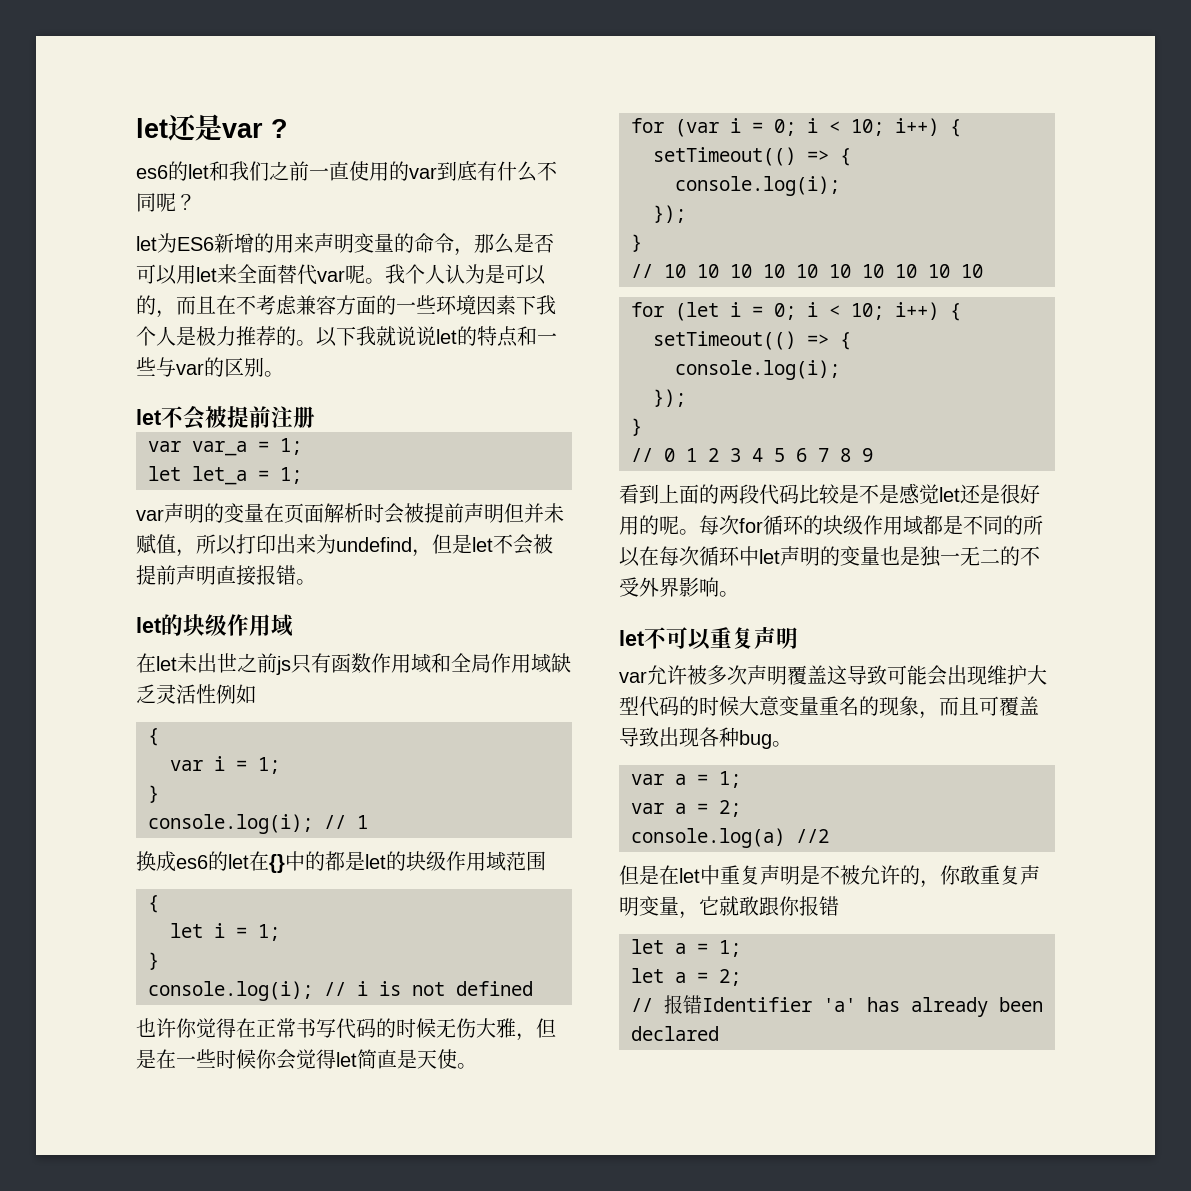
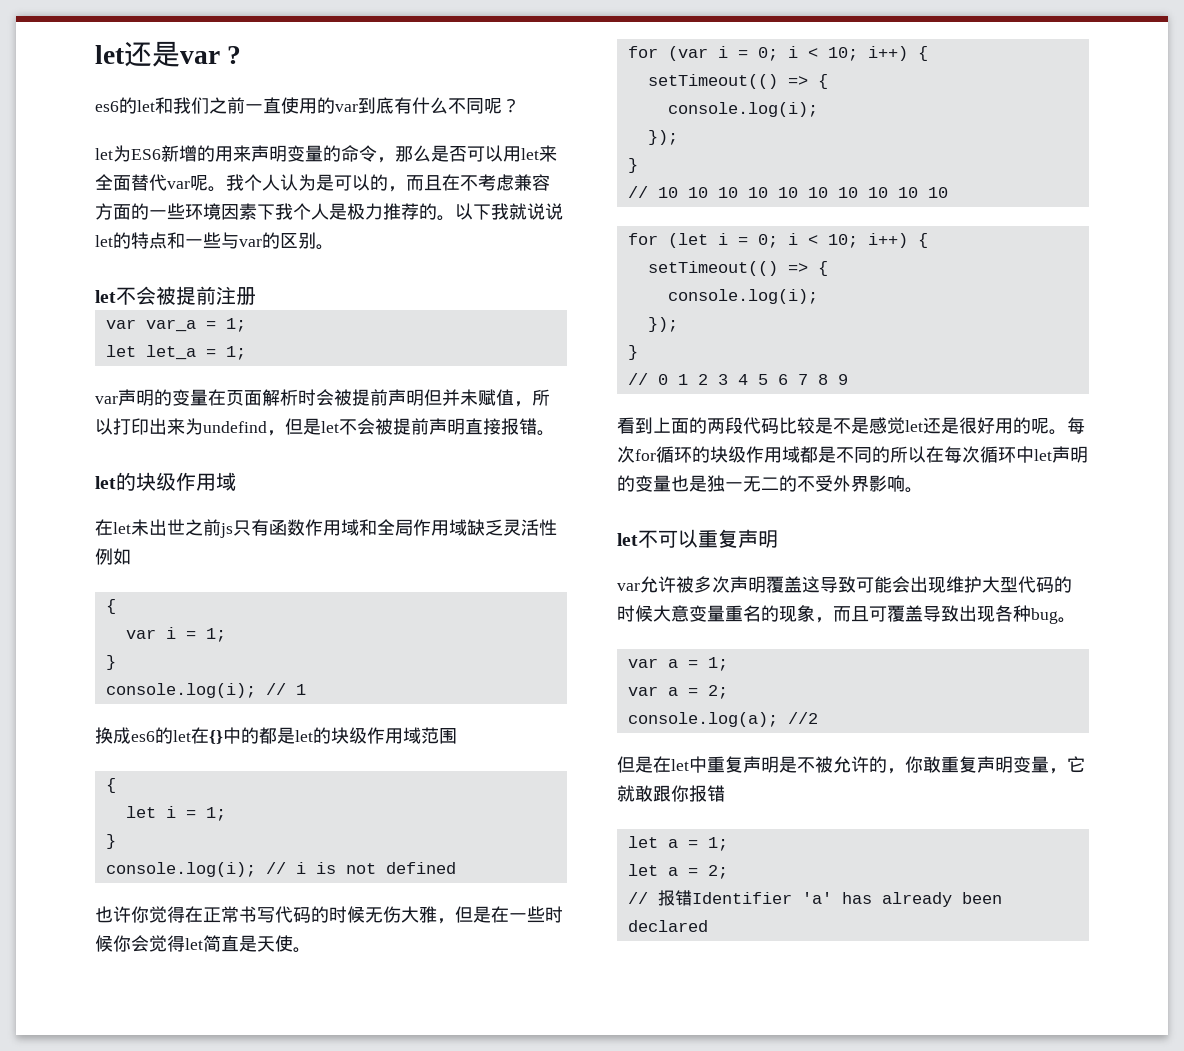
- console.log(a) //2
+ console.log(a); //2

